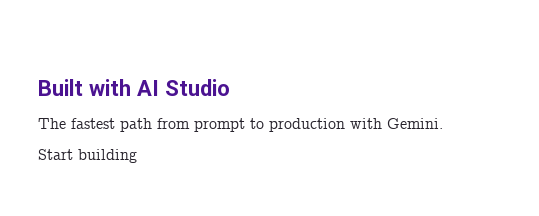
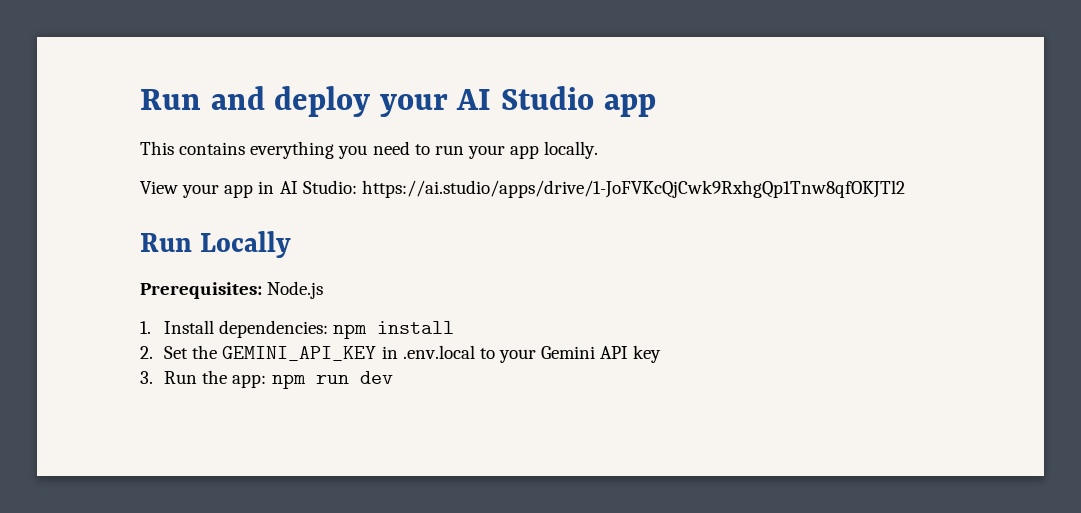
- Built with AI Studio
- The fastest path from prompt to production with Gemini.
- Start building
+ Run and deploy your AI Studio app
+ This contains everything you need to run your app locally.
+ View your app in AI Studio: https://ai.studio/apps/drive/1-JoFVKcQjCwk9RxhgQp1Tnw8qfOKJTl2
+ Run Locally
+ Prerequisites: Node.js
+ 1. Install dependencies: npm install
+ 2. Set the GEMINI_API_KEY in .env.local to your Gemini API key
+ 3. Run the app: npm run dev

